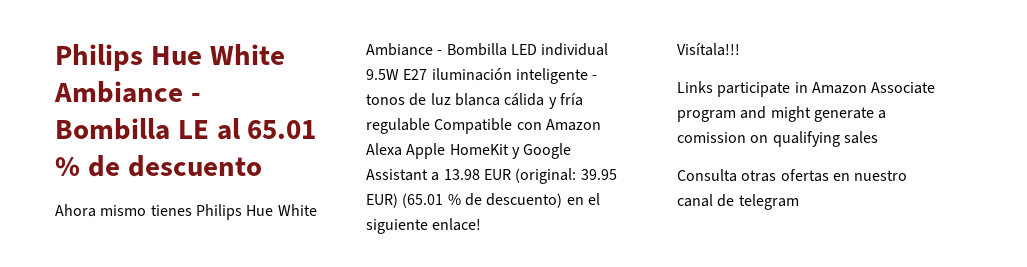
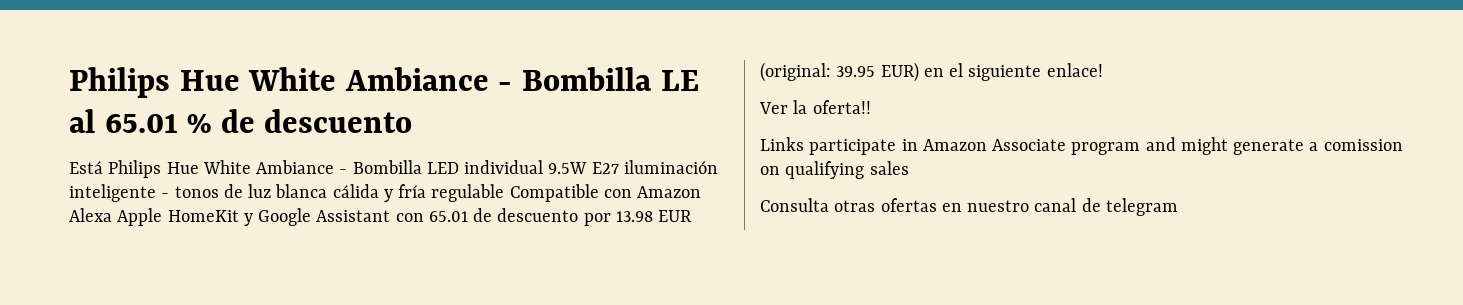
- Ahora mismo tienes Philips Hue White Ambiance - Bombilla LED individual 9.5W E27 iluminación inteligente - tonos de luz blanca cálida y fría regulable Compatible con Amazon Alexa Apple HomeKit y Google Assistant a 13.98 EUR (original: 39.95 EUR) (65.01 % de descuento) en el siguiente enlace!
+ Está Philips Hue White Ambiance - Bombilla LED individual 9.5W E27 iluminación inteligente - tonos de luz blanca cálida y fría regulable Compatible con Amazon Alexa Apple HomeKit y Google Assistant con 65.01 de descuento por 13.98 EUR (original: 39.95 EUR) en el siguiente enlace!
- Visítala!!!
+ Ver la oferta!!

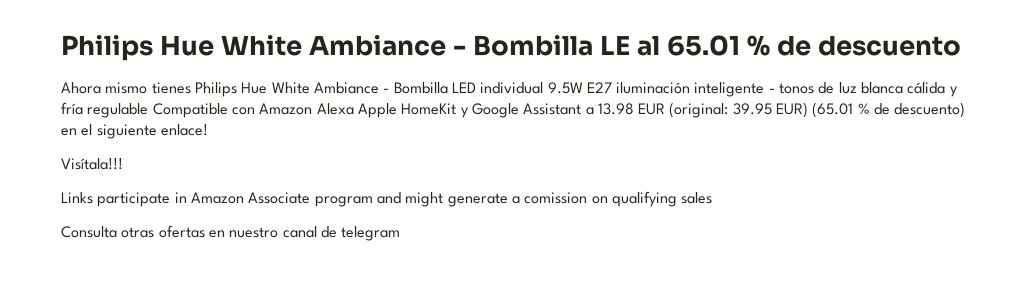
- Está Philips Hue White Ambiance - Bombilla LED individual 9.5W E27 iluminación inteligente - tonos de luz blanca cálida y fría regulable Compatible con Amazon Alexa Apple HomeKit y Google Assistant con 65.01 de descuento por 13.98 EUR (original: 39.95 EUR) en el siguiente enlace!
+ Ahora mismo tienes Philips Hue White Ambiance - Bombilla LED individual 9.5W E27 iluminación inteligente - tonos de luz blanca cálida y fría regulable Compatible con Amazon Alexa Apple HomeKit y Google Assistant a 13.98 EUR (original: 39.95 EUR) (65.01 % de descuento) en el siguiente enlace!
- Ver la oferta!!
+ Visítala!!!

